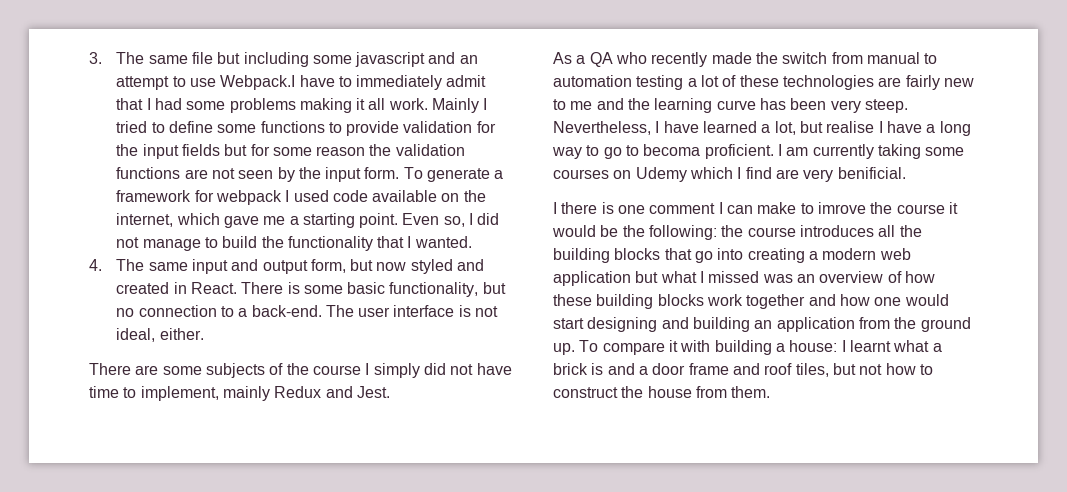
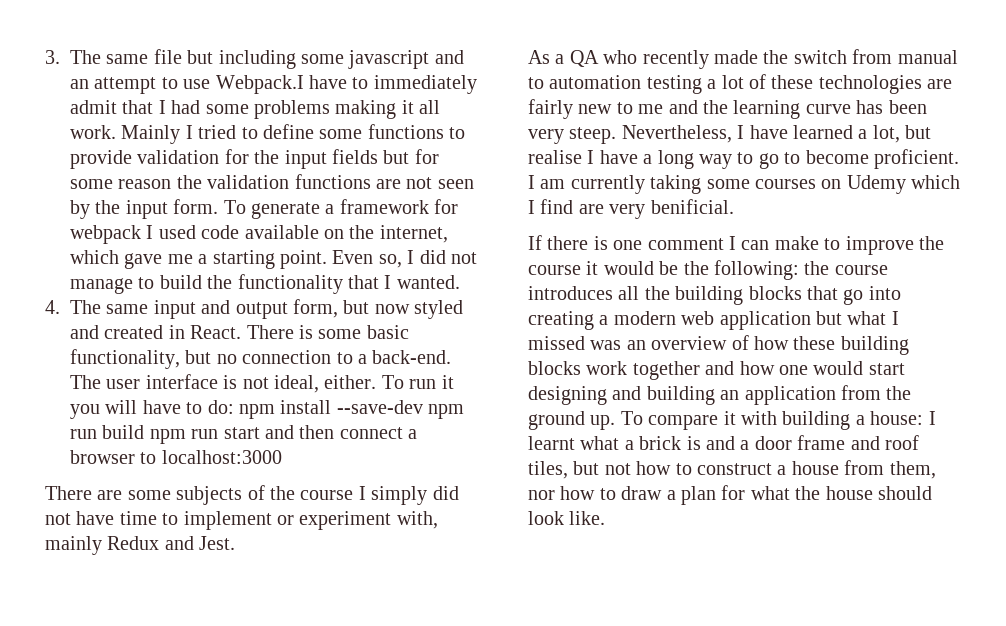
+ To run it you will have to do: npm install --save-dev npm run build npm run start and then connect a browser to localhost:3000
- There are some subjects of the course I simply did not have time to implement, mainly Redux and Jest.
+ There are some subjects of the course I simply did not have time to implement or experiment with, mainly Redux and Jest.
- Nevertheless, I have learned a lot, but realise I have a long way to go to becoma proficient.
+ Nevertheless, I have learned a lot, but realise I have a long way to go to become proficient.
- I there is one comment I can make to imrove the course it would be the following: the course introduces all the building blocks that go into creating a modern web application but what I missed was an overview of how these building blocks work together and how one would start designing and building an application from the ground up.
+ If there is one comment I can make to improve the course it would be the following: the course introduces all the building blocks that go into creating a modern web application but what I missed was an overview of how these building blocks work together and how one would start designing and building an application from the ground up.
- To compare it with building a house: I learnt what a brick is and a door frame and roof tiles, but not how to construct the house from them.
+ To compare it with building a house: I learnt what a brick is and a door frame and roof tiles, but not how to construct a house from them, nor how to draw a plan for what the house should look like.

